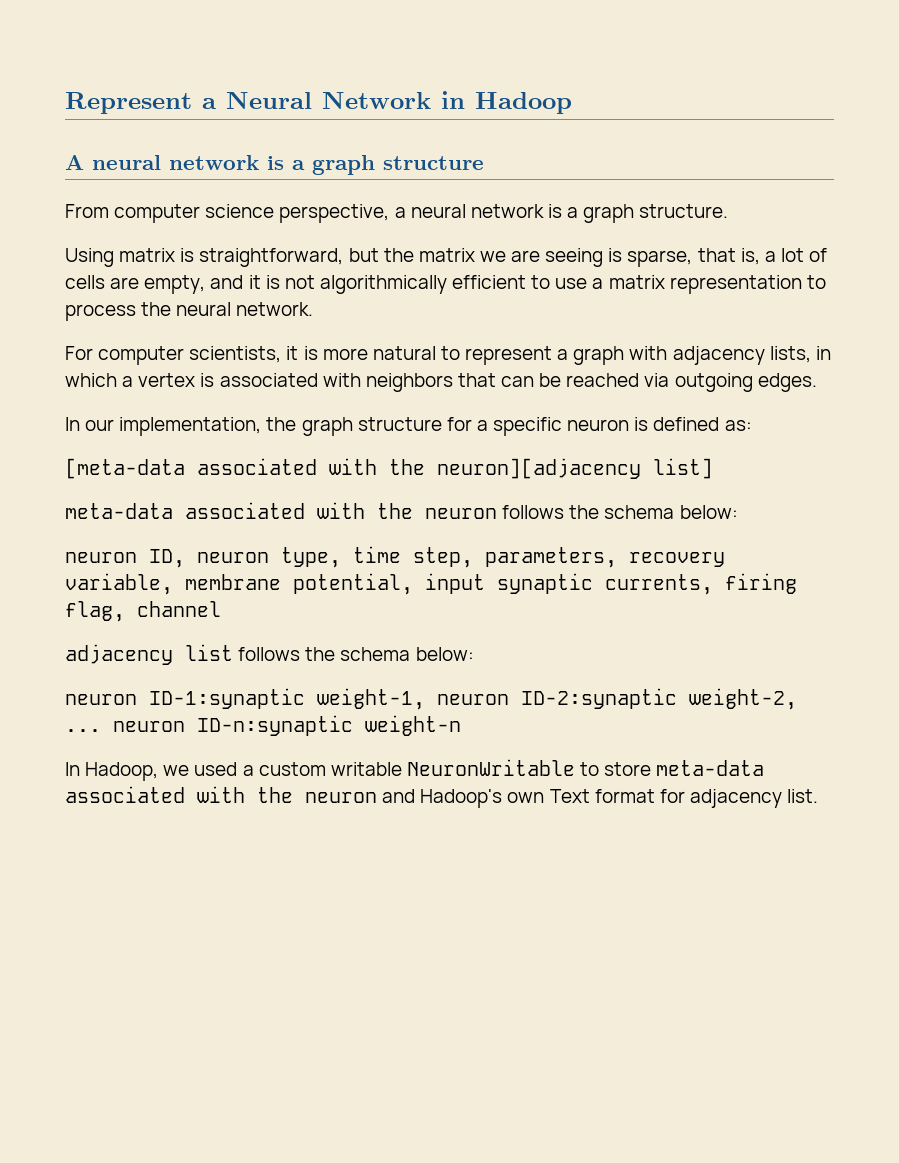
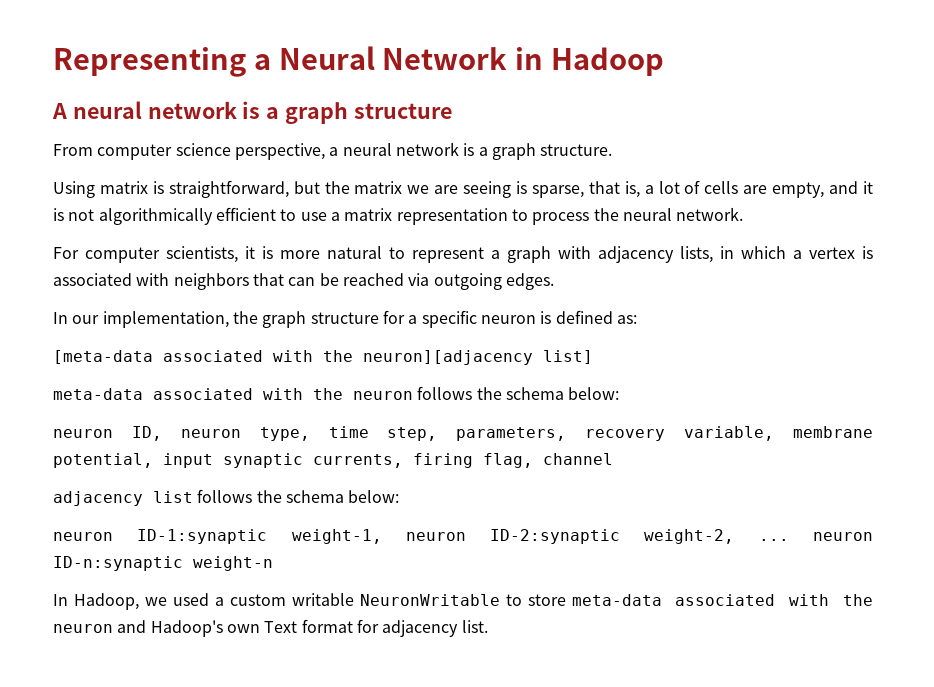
- Represent a Neural Network in Hadoop
+ Representing a Neural Network in Hadoop

